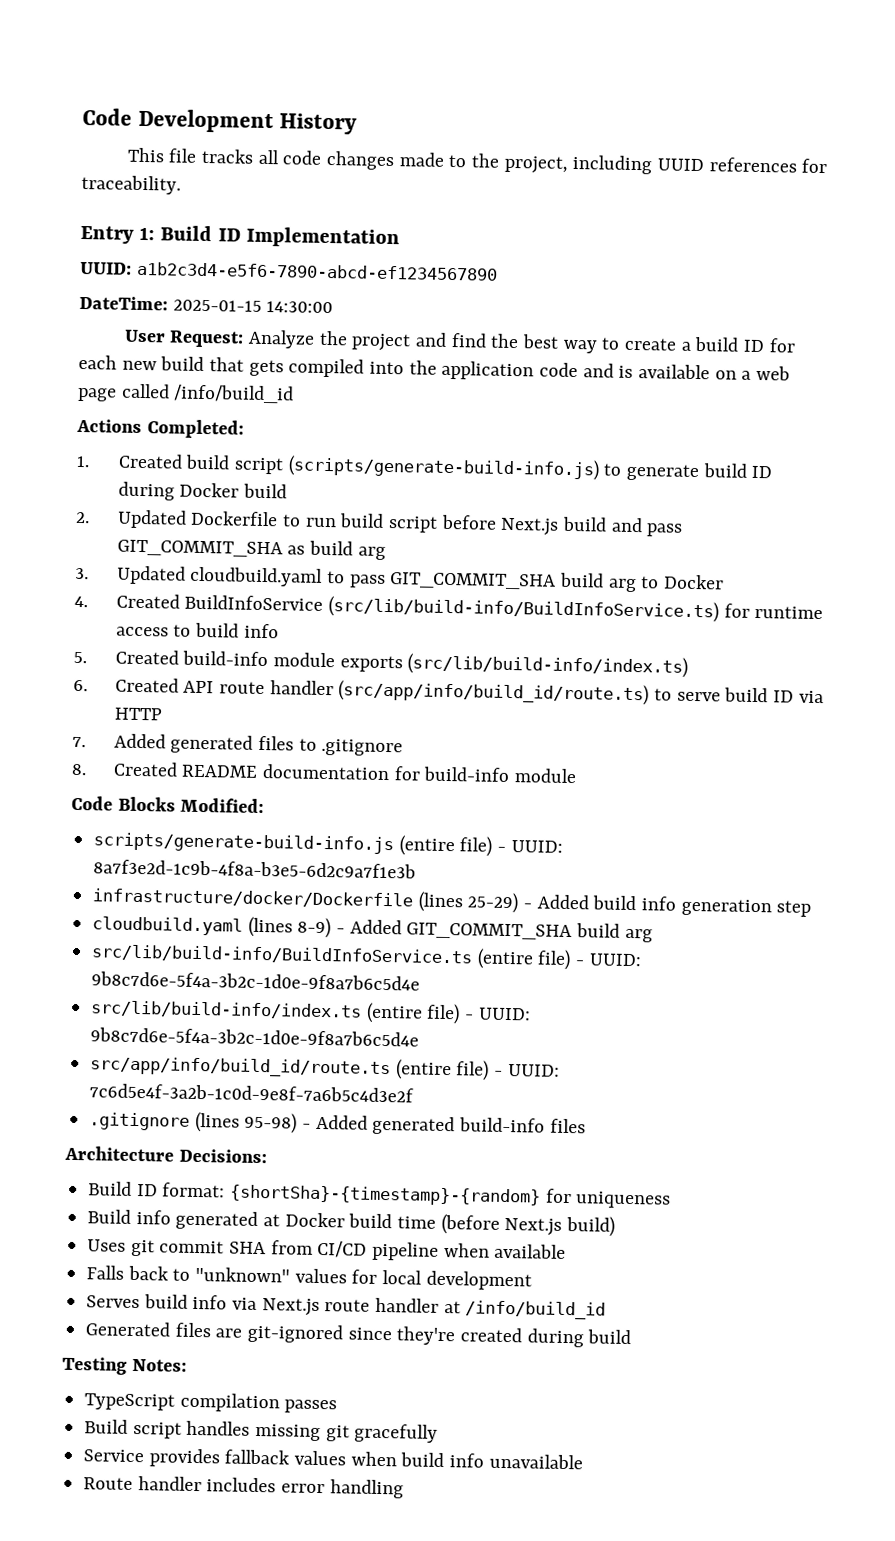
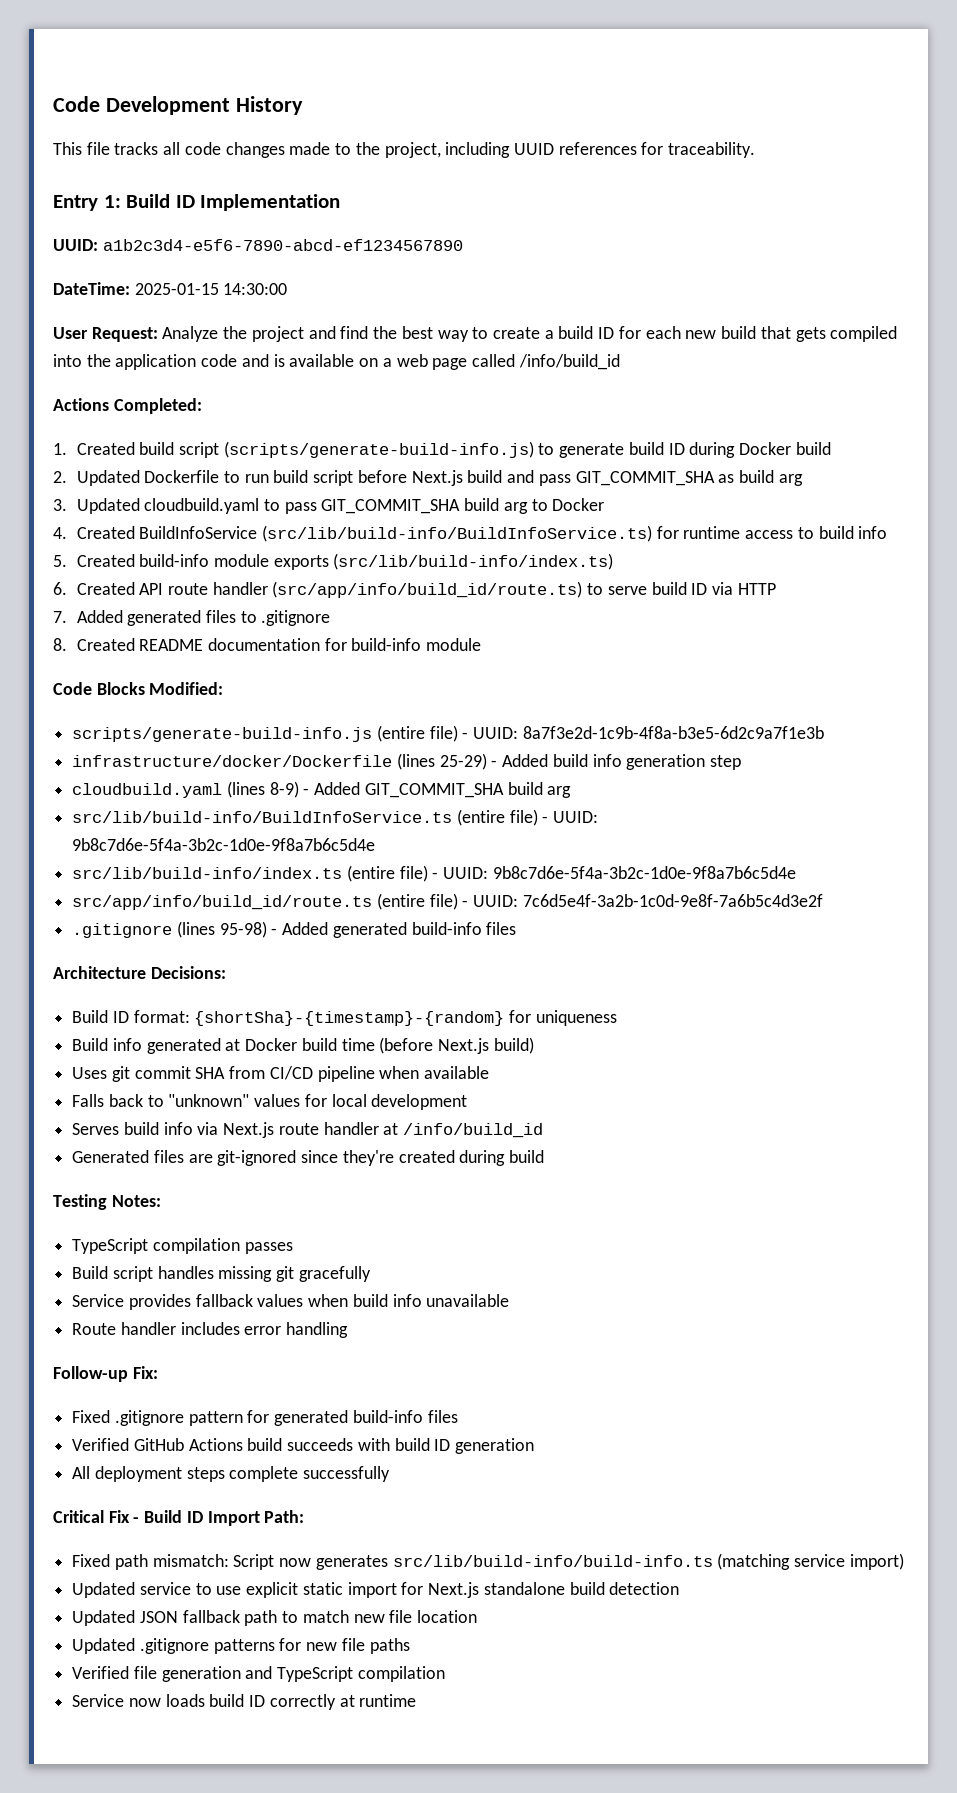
+ Follow-up Fix:
+ Fixed .gitignore pattern for generated build-info files
+ Verified GitHub Actions build succeeds with build ID generation
+ All deployment steps complete successfully
+ Critical Fix - Build ID Import Path:
+ Fixed path mismatch: Script now generates src/lib/build-info/build-info.ts (matching service import)
+ Updated service to use explicit static import for Next.js standalone build detection
+ Updated JSON fallback path to match new file location
+ Updated .gitignore patterns for new file paths
+ Verified file generation and TypeScript compilation
+ Service now loads build ID correctly at runtime

